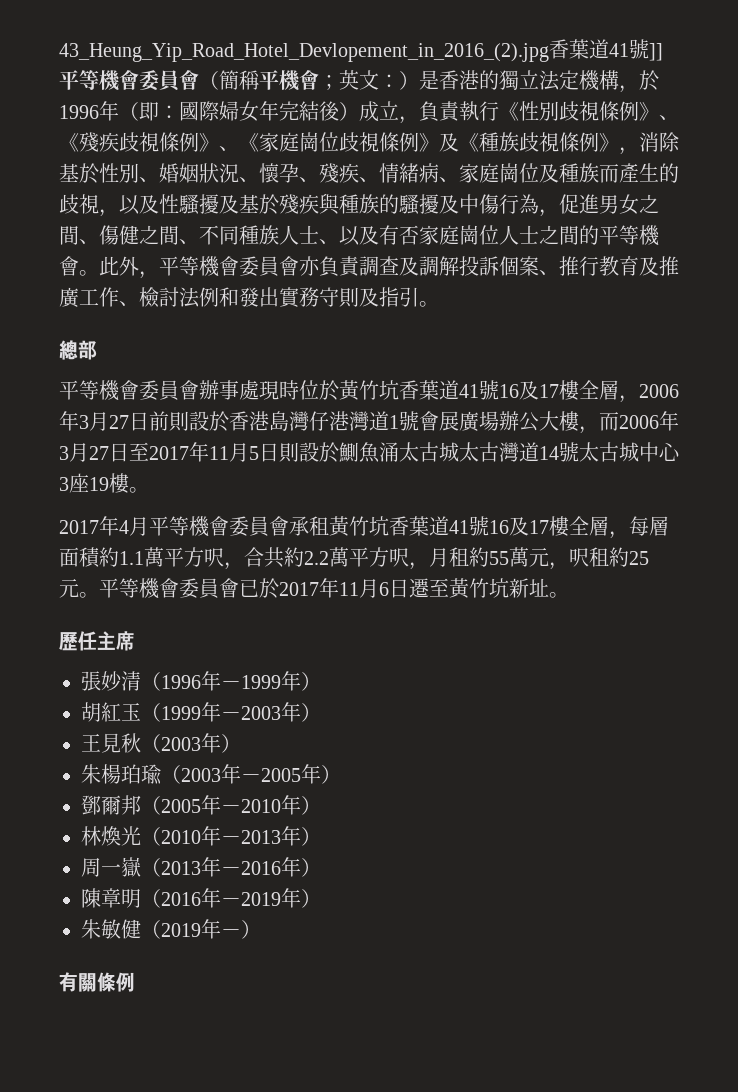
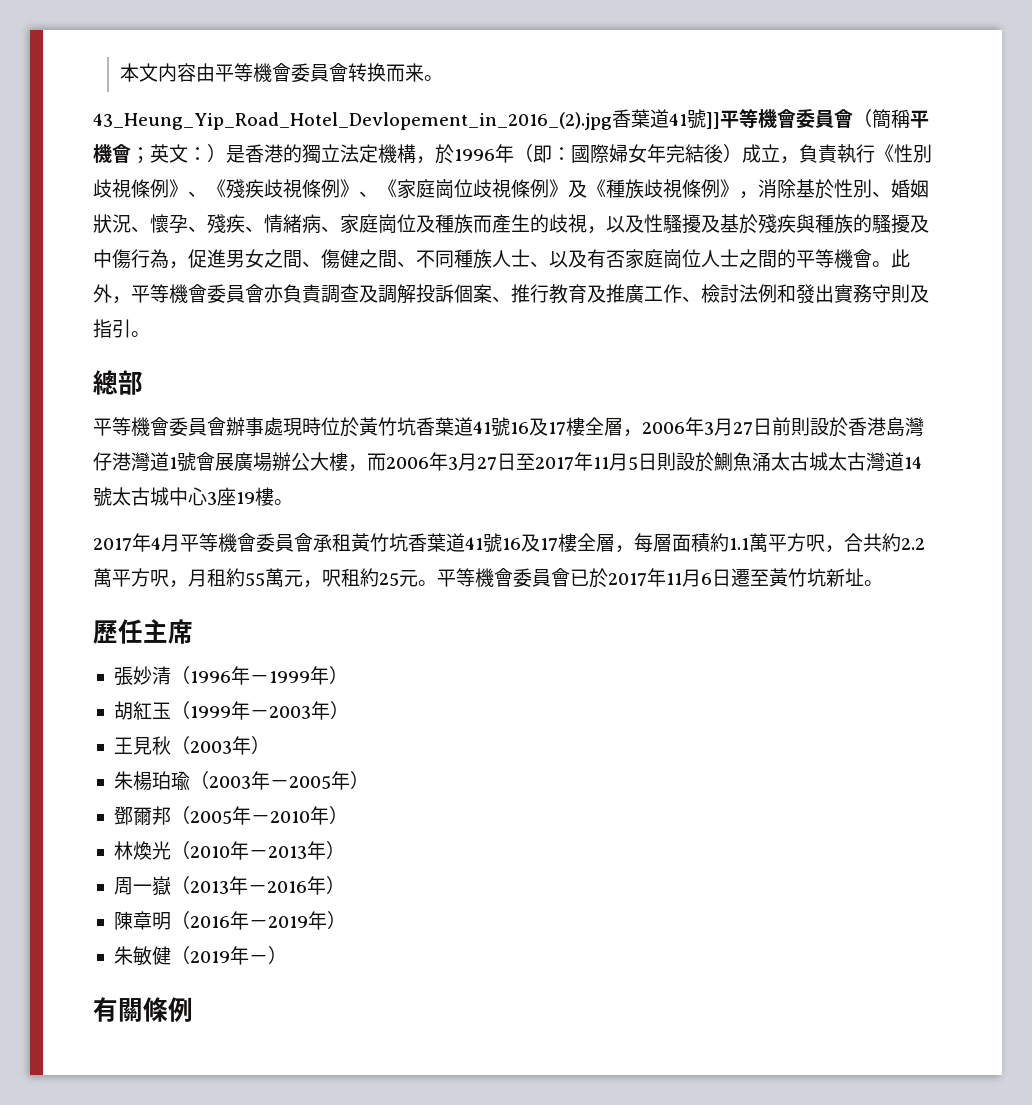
+ 本文内容由平等機會委員會转换而来。

